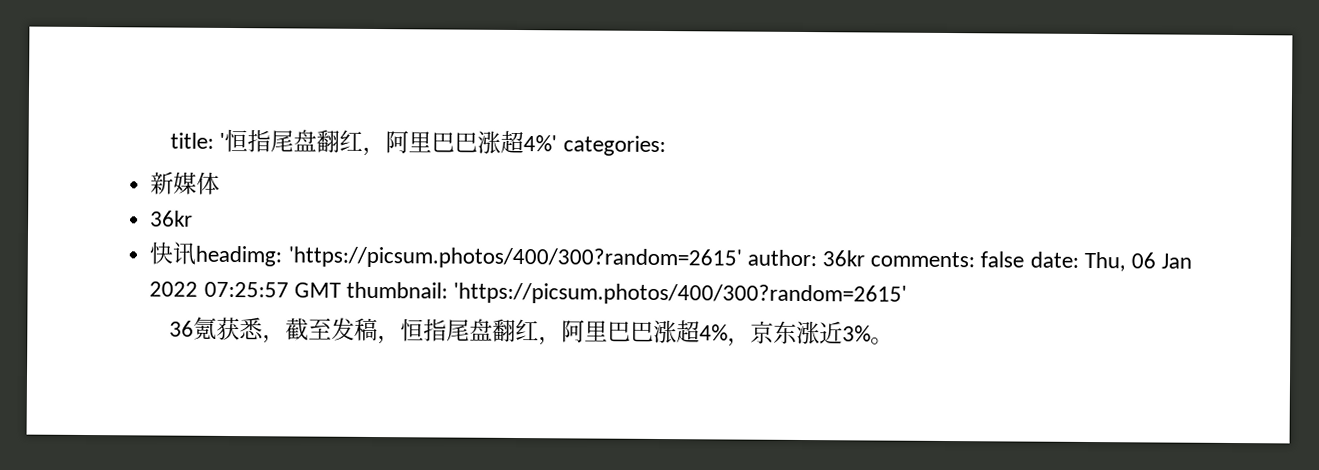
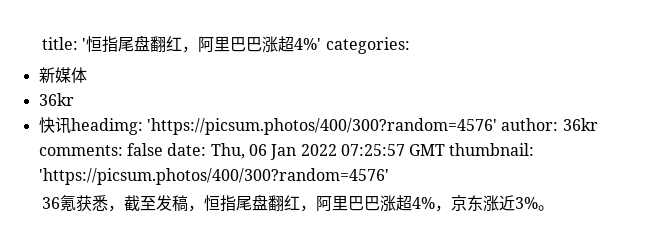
- 快讯headimg: 'https://picsum.photos/400/300?random=2615' author: 36kr comments: false date: Thu, 06 Jan 2022 07:25:57 GMT thumbnail: 'https://picsum.photos/400/300?random=2615'
+ 快讯headimg: 'https://picsum.photos/400/300?random=4576' author: 36kr comments: false date: Thu, 06 Jan 2022 07:25:57 GMT thumbnail: 'https://picsum.photos/400/300?random=4576'

